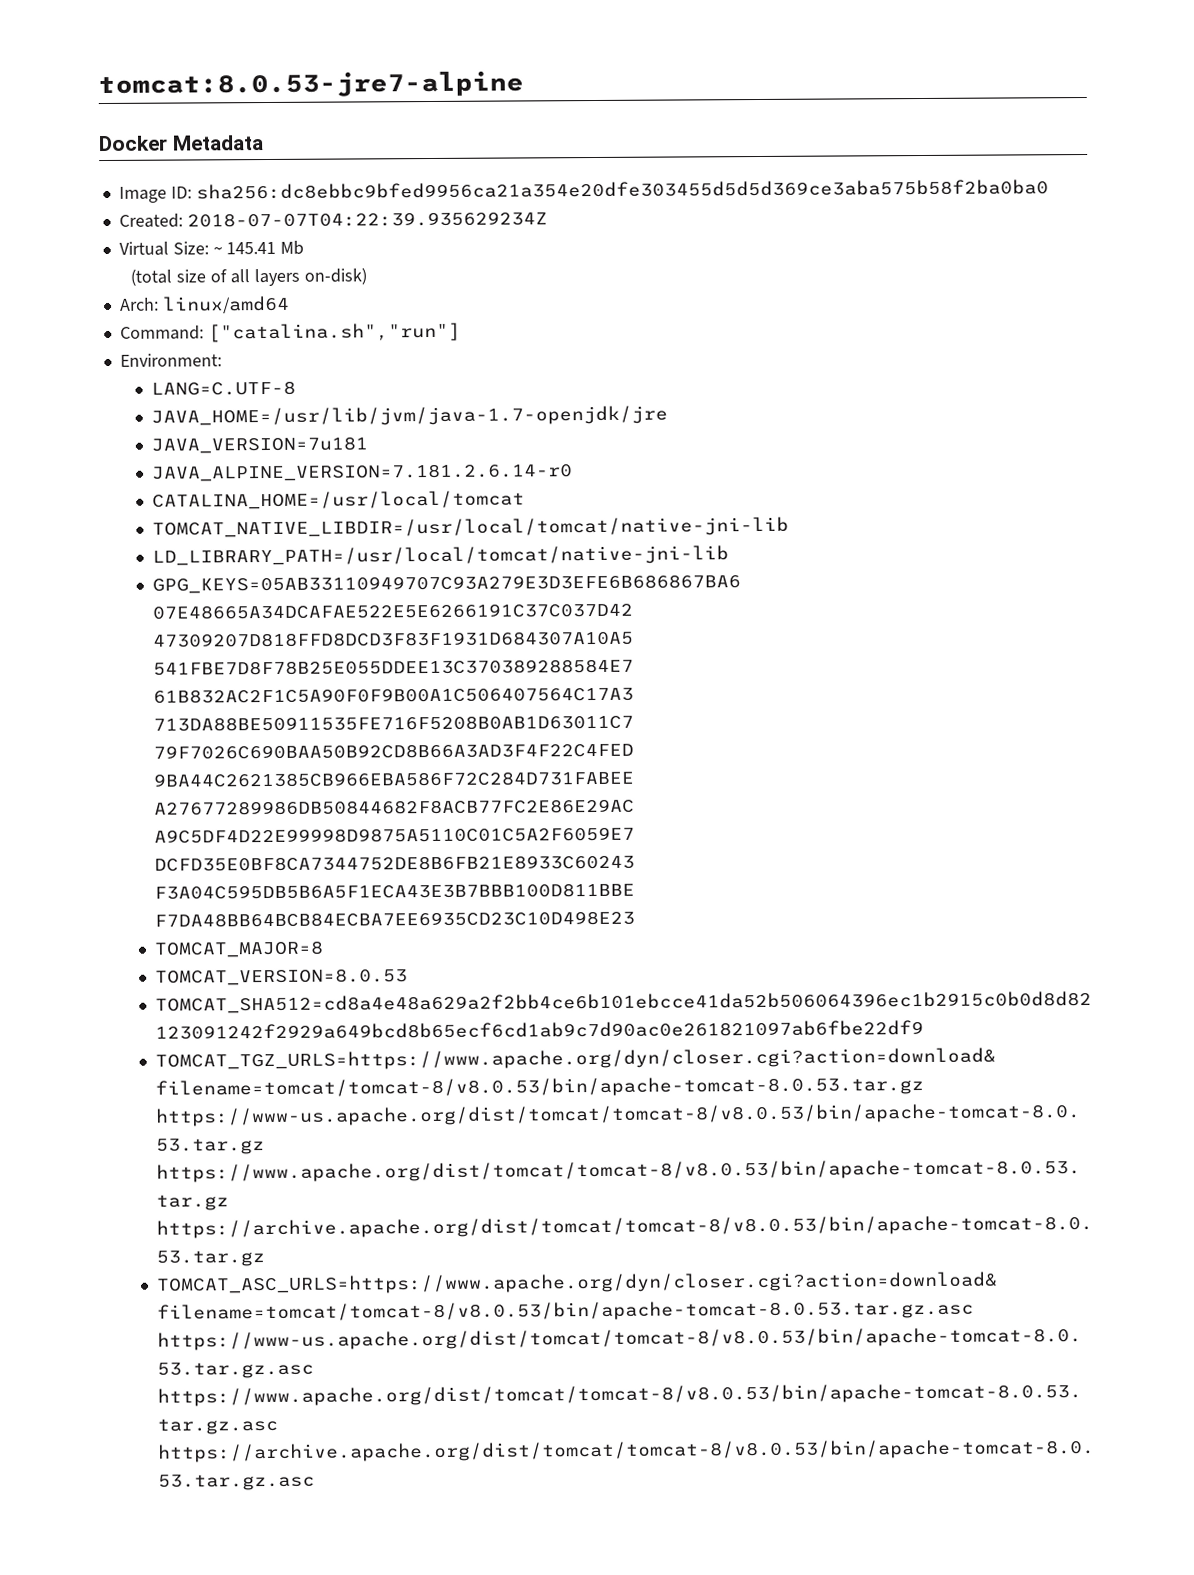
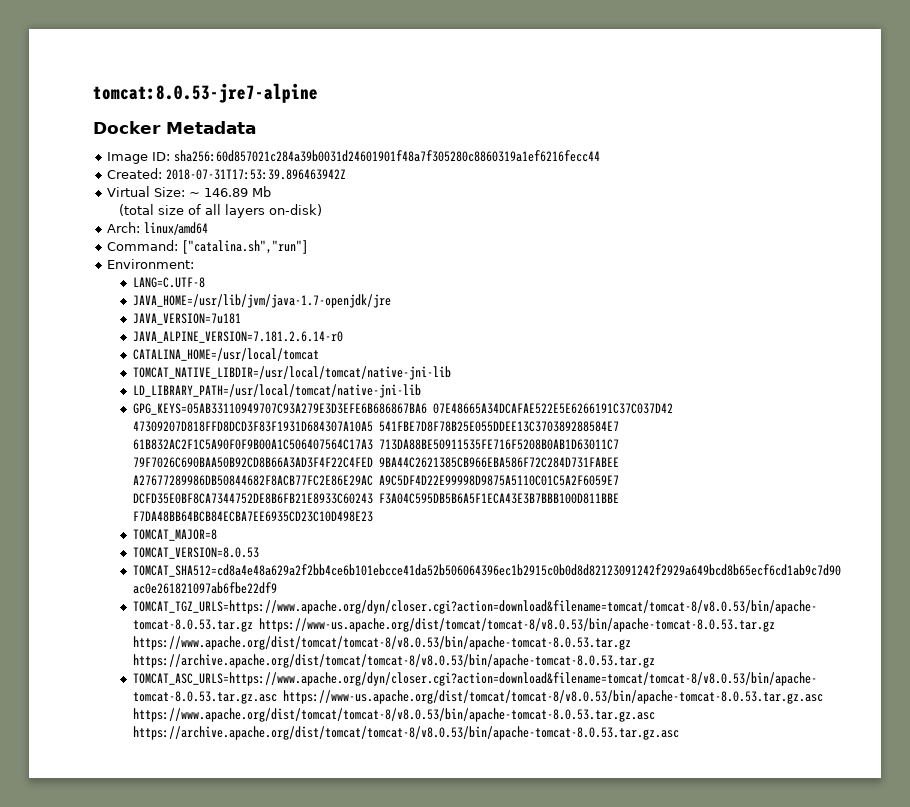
- Image ID: sha256:dc8ebbc9bfed9956ca21a354e20dfe303455d5d5d369ce3aba575b58f2ba0ba0
+ Image ID: sha256:60d857021c284a39b0031d24601901f48a7f305280c8860319a1ef6216fecc44
- Created: 2018-07-07T04:22:39.935629234Z
+ Created: 2018-07-31T17:53:39.896463942Z
- Virtual Size: ~ 145.41 Mb
+ Virtual Size: ~ 146.89 Mb

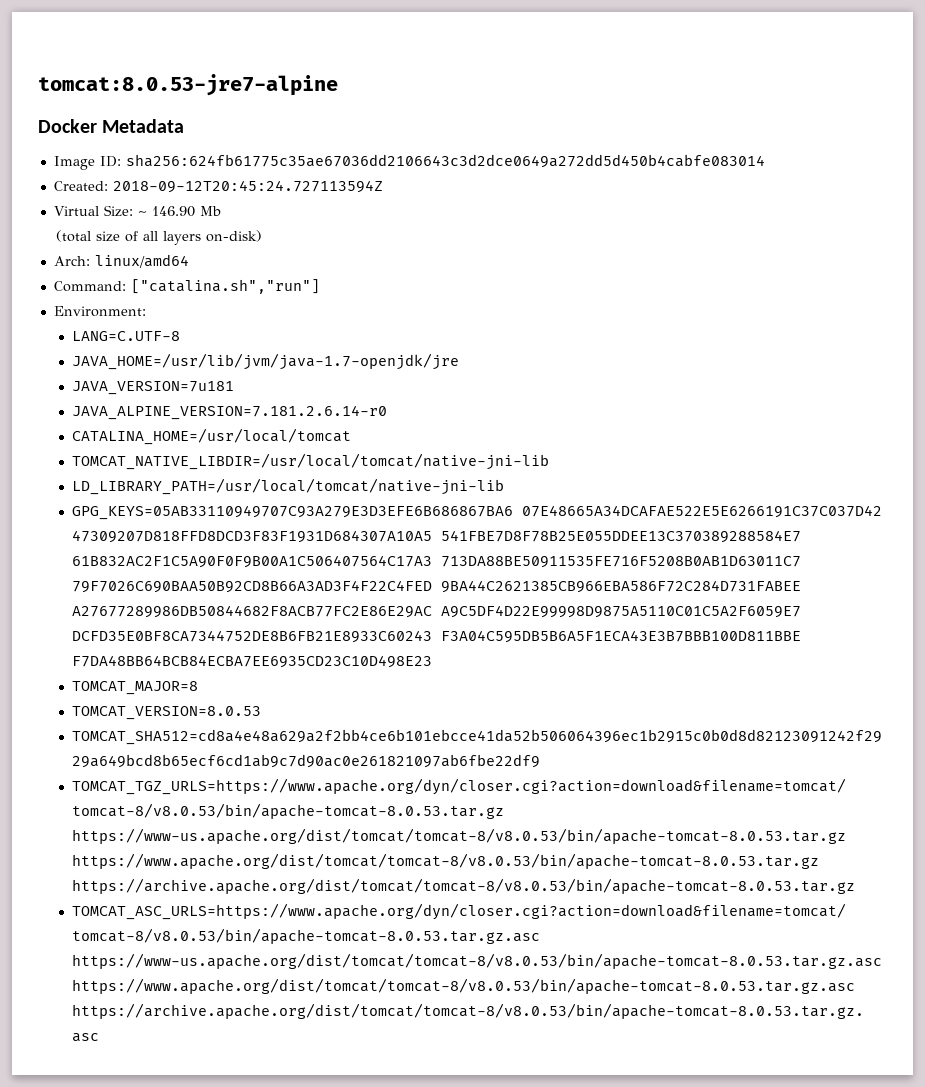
- Image ID: sha256:60d857021c284a39b0031d24601901f48a7f305280c8860319a1ef6216fecc44
+ Image ID: sha256:624fb61775c35ae67036dd2106643c3d2dce0649a272dd5d450b4cabfe083014
- Created: 2018-07-31T17:53:39.896463942Z
+ Created: 2018-09-12T20:45:24.727113594Z
- Virtual Size: ~ 146.89 Mb
+ Virtual Size: ~ 146.90 Mb

